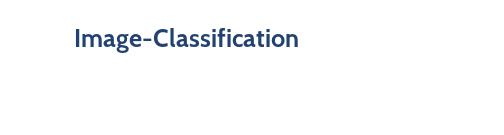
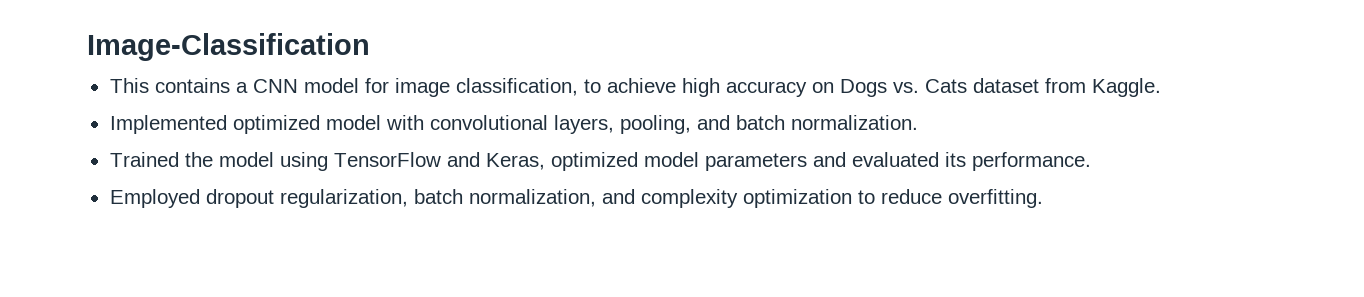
+ This contains a CNN model for image classification, to achieve high accuracy on Dogs vs. Cats dataset from Kaggle.
+ Implemented optimized model with convolutional layers, pooling, and batch normalization.
+ Trained the model using TensorFlow and Keras, optimized model parameters and evaluated its performance.
+ Employed dropout regularization, batch normalization, and complexity optimization to reduce overfitting.

